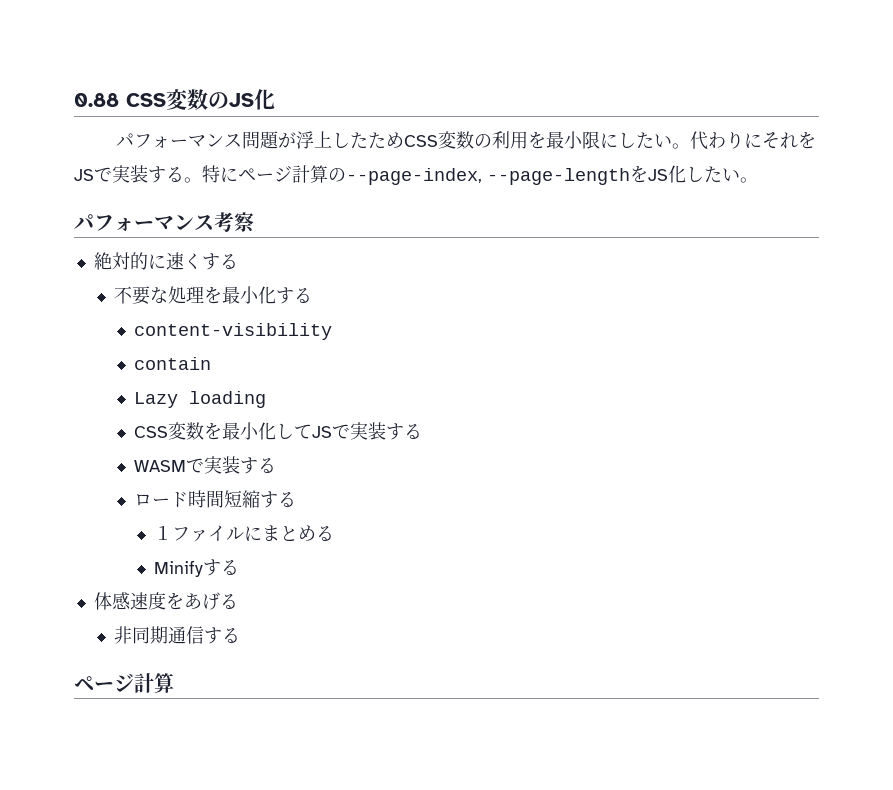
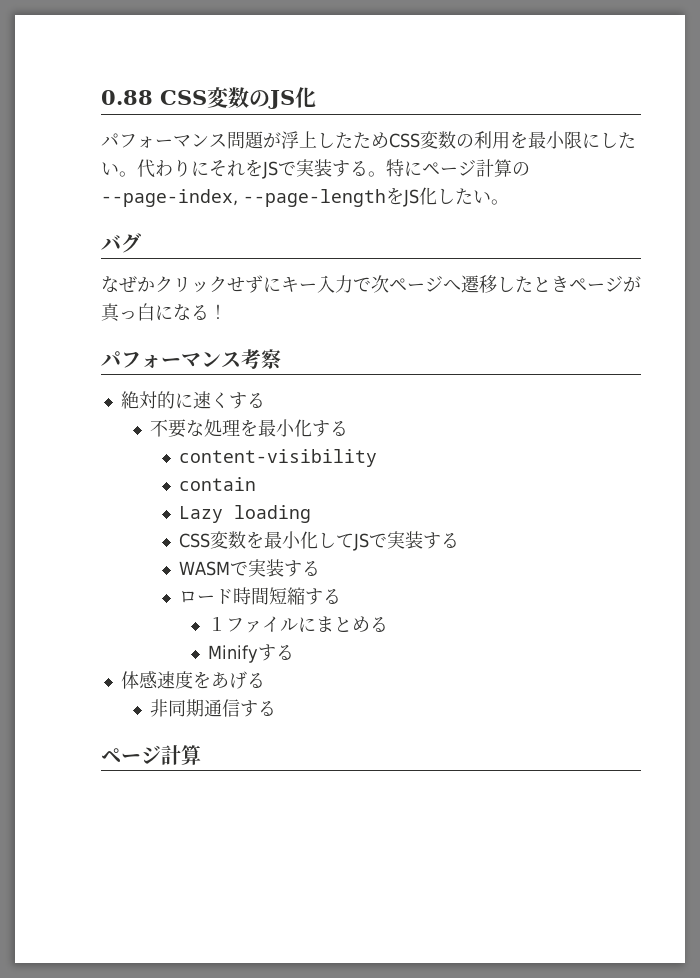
+ バグ
+ なぜかクリックせずにキー入力で次ページへ遷移したときページが真っ白になる！

